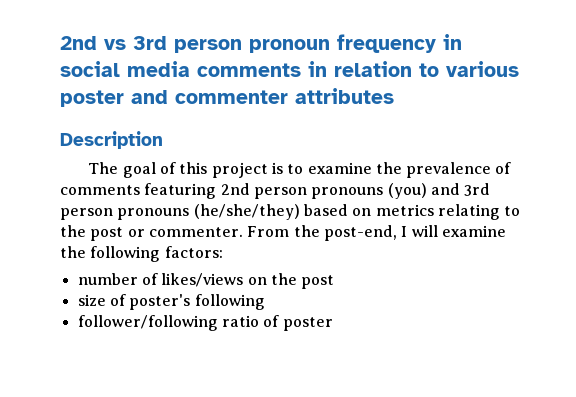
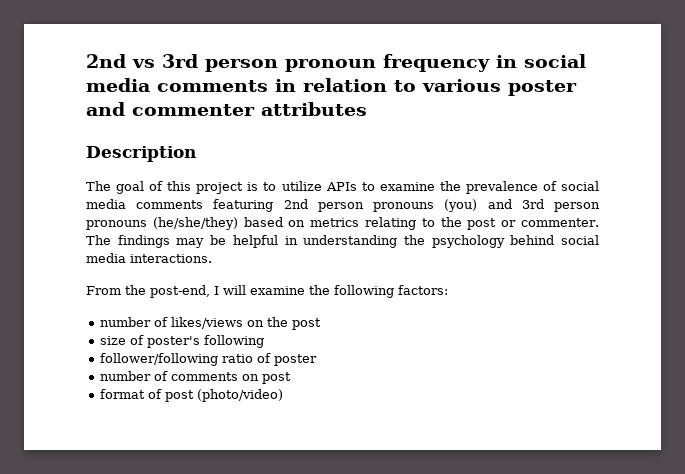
- The goal of this project is to examine the prevalence of comments featuring 2nd person pronouns (you) and 3rd person pronouns (he/she/they) based on metrics relating to the post or commenter. From the post-end, I will examine the following factors:
+ The goal of this project is to utilize APIs to examine the prevalence of social media comments featuring 2nd person pronouns (you) and 3rd person pronouns (he/she/they) based on metrics relating to the post or commenter. The findings may be helpful in understanding the psychology behind social media interactions.
+ From the post-end, I will examine the following factors:
+ number of comments on post
+ format of post (photo/video)

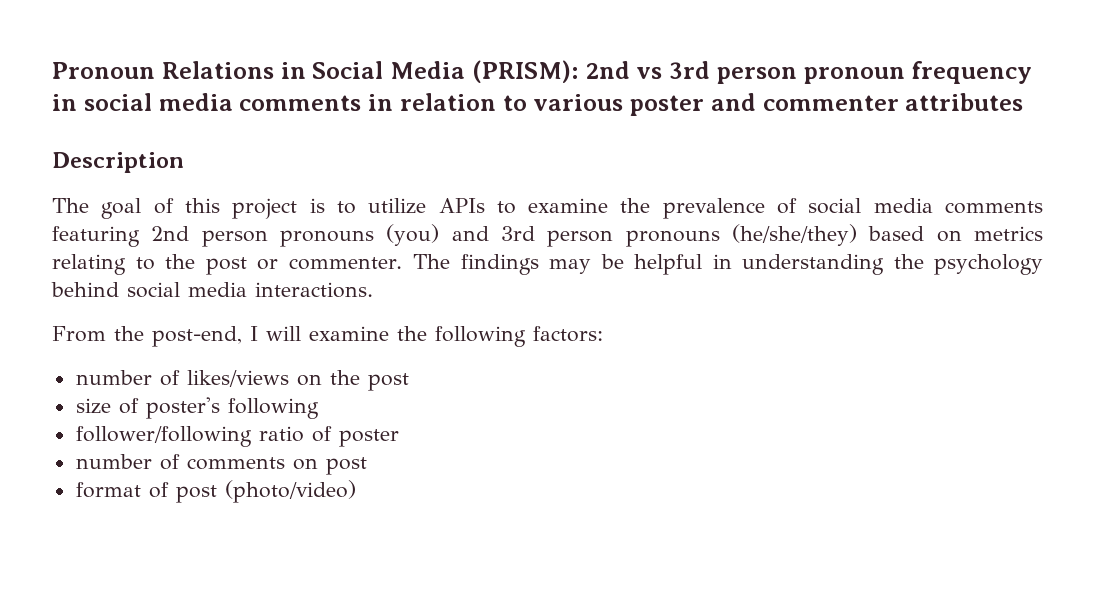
- 2nd vs 3rd person pronoun frequency in social media comments in relation to various poster and commenter attributes
+ Pronoun Relations in Social Media (PRISM): 2nd vs 3rd person pronoun frequency in social media comments in relation to various poster and commenter attributes

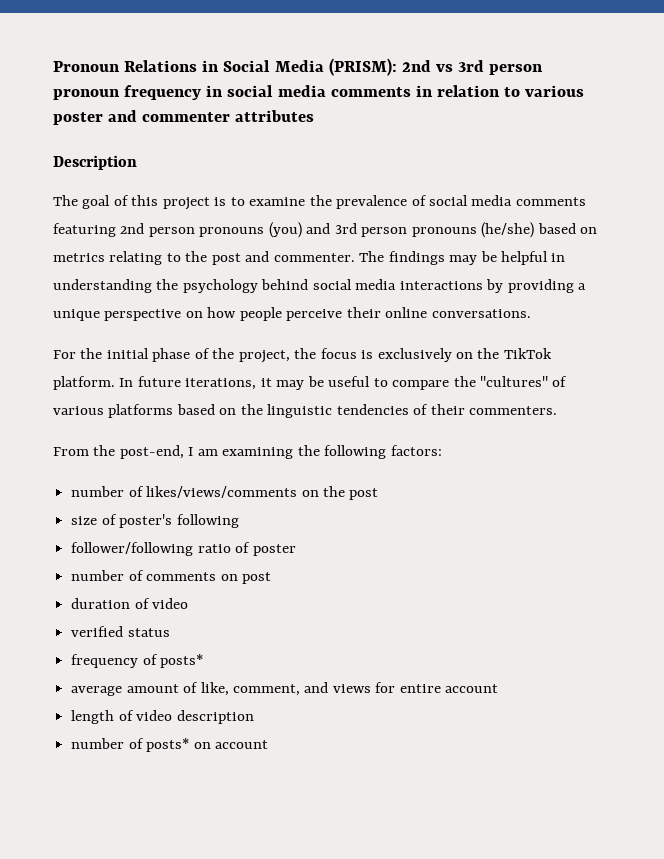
- The goal of this project is to utilize APIs to examine the prevalence of social media comments featuring 2nd person pronouns (you) and 3rd person pronouns (he/she/they) based on metrics relating to the post or commenter.
+ The goal of this project is to examine the prevalence of social media comments featuring 2nd person pronouns (you) and 3rd person pronouns (he/she) based on metrics relating to the post and commenter.
- The findings may be helpful in understanding the psychology behind social media interactions.
+ The findings may be helpful in understanding the psychology behind social media interactions by providing a unique perspective on how people perceive their online conversations.
+ For the initial phase of the project, the focus is exclusively on the TikTok platform. In future iterations, it may be useful to compare the "cultures" of various platforms based on the linguistic tendencies of their commenters.
- From the post-end, I will examine the following factors:
+ From the post-end, I am examining the following factors:
- number of likes/views on the post
+ number of likes/views/comments on the post
- format of post (photo/video)
+ duration of video
+ verified status
+ frequency of posts*
+ average amount of like, comment, and views for entire account
+ length of video description
+ number of posts* on account

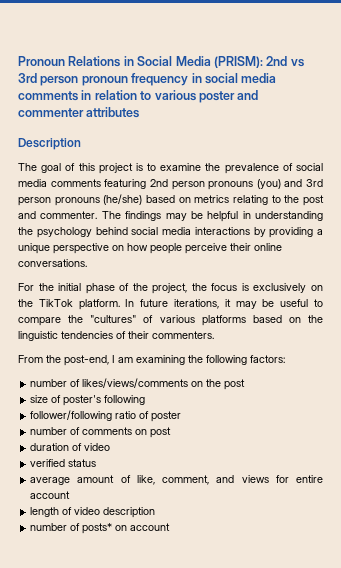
- frequency of posts*

